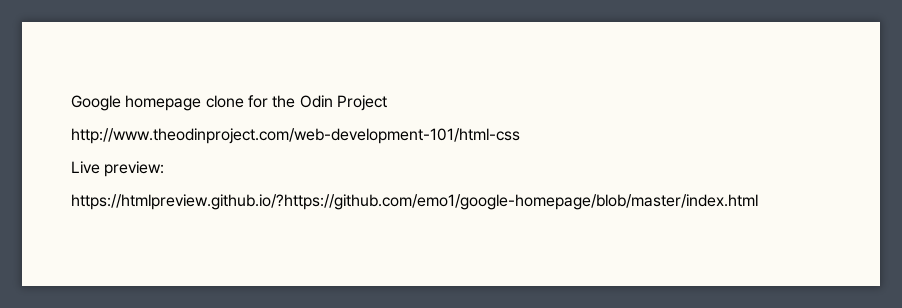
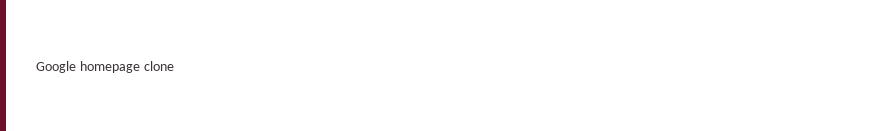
- Google homepage clone for the Odin Project
- http://www.theodinproject.com/web-development-101/html-css
- Live preview:
- https://htmlpreview.github.io/?https://github.com/emo1/google-homepage/blob/master/index.html
+ Google homepage clone

